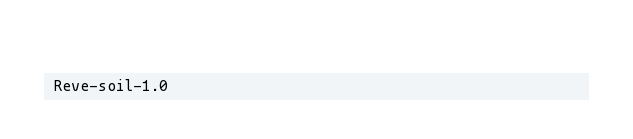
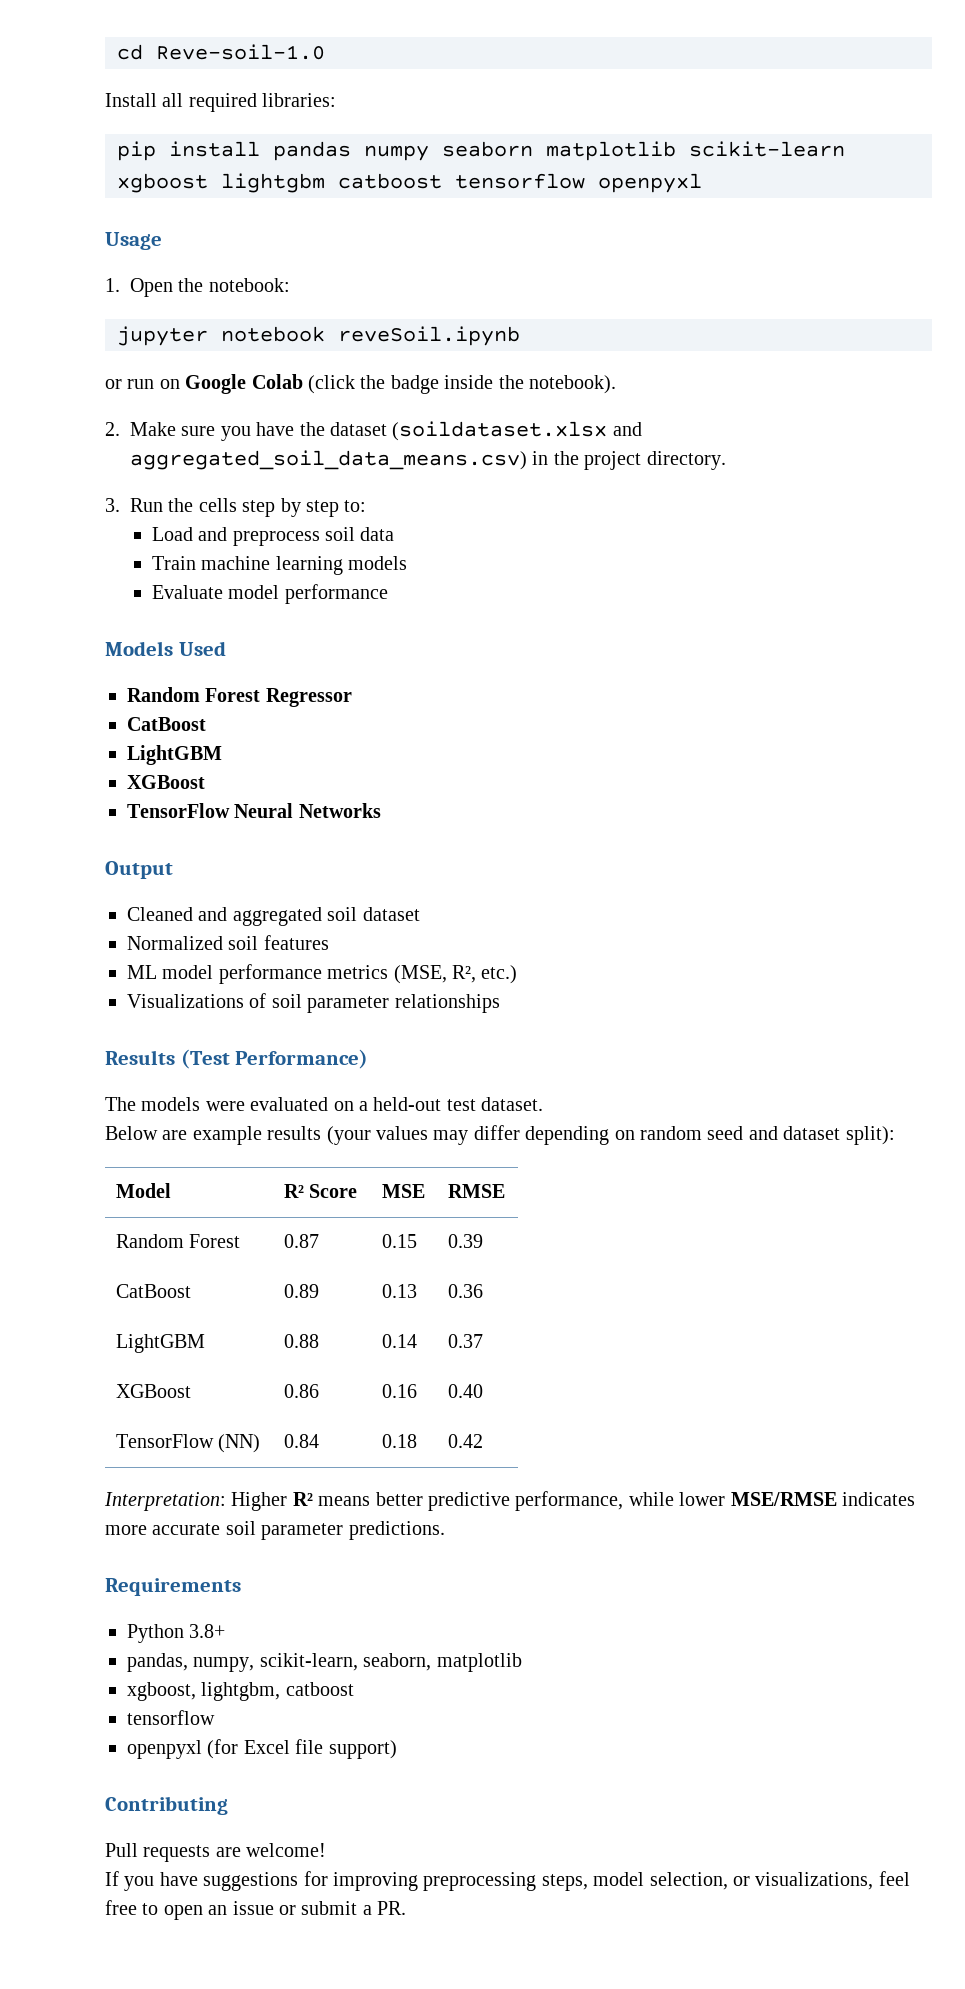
- Reve-soil-1.0
+ cd Reve-soil-1.0
+ Install all required libraries:
+ pip install pandas numpy seaborn matplotlib scikit-learn xgboost lightgbm catboost tensorflow openpyxl
+ Usage
+ 1. Open the notebook:
+ jupyter notebook reveSoil.ipynb
+ or run on Google Colab (click the badge inside the notebook).
+ 2. Make sure you have the dataset (soildataset.xlsx and aggregated_soil_data_means.csv) in the project directory.
+ 3. Run the cells step by step to:
+ Load and preprocess soil data
+ Train machine learning models
+ Evaluate model performance
+ Models Used
+ Random Forest Regressor
+ CatBoost
+ LightGBM
+ XGBoost
+ TensorFlow Neural Networks
+ Output
+ Cleaned and aggregated soil dataset
+ Normalized soil features
+ ML model performance metrics (MSE, R², etc.)
+ Visualizations of soil parameter relationships
+ Results (Test Performance)
+ The models were evaluated on a held-out test dataset.
+ Below are example results (your values may differ depending on random seed and dataset split):
+ Model | R² Score | MSE | RMSE
+ Random Forest | 0.87 | 0.15 | 0.39
+ CatBoost | 0.89 | 0.13 | 0.36
+ LightGBM | 0.88 | 0.14 | 0.37
+ XGBoost | 0.86 | 0.16 | 0.40
+ TensorFlow (NN) | 0.84 | 0.18 | 0.42
+ Interpretation: Higher R² means better predictive performance, while lower MSE/RMSE indicates more accurate soil parameter predictions.
+ Requirements
+ Python 3.8+
+ pandas, numpy, scikit-learn, seaborn, matplotlib
+ xgboost, lightgbm, catboost
+ tensorflow
+ openpyxl (for Excel file support)
+ Contributing
+ Pull requests are welcome!
+ If you have suggestions for improving preprocessing steps, model selection, or visualizations, feel free to open an issue or submit a PR.

